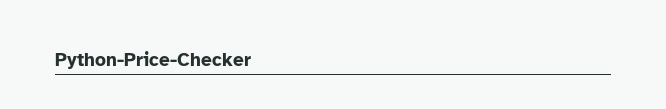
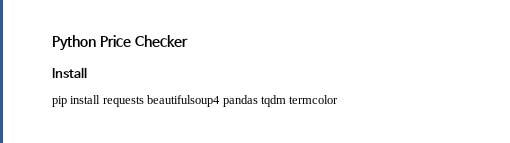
- Python-Price-Checker
+ Python Price Checker
+ Install
+ pip install requests beautifulsoup4 pandas tqdm termcolor

